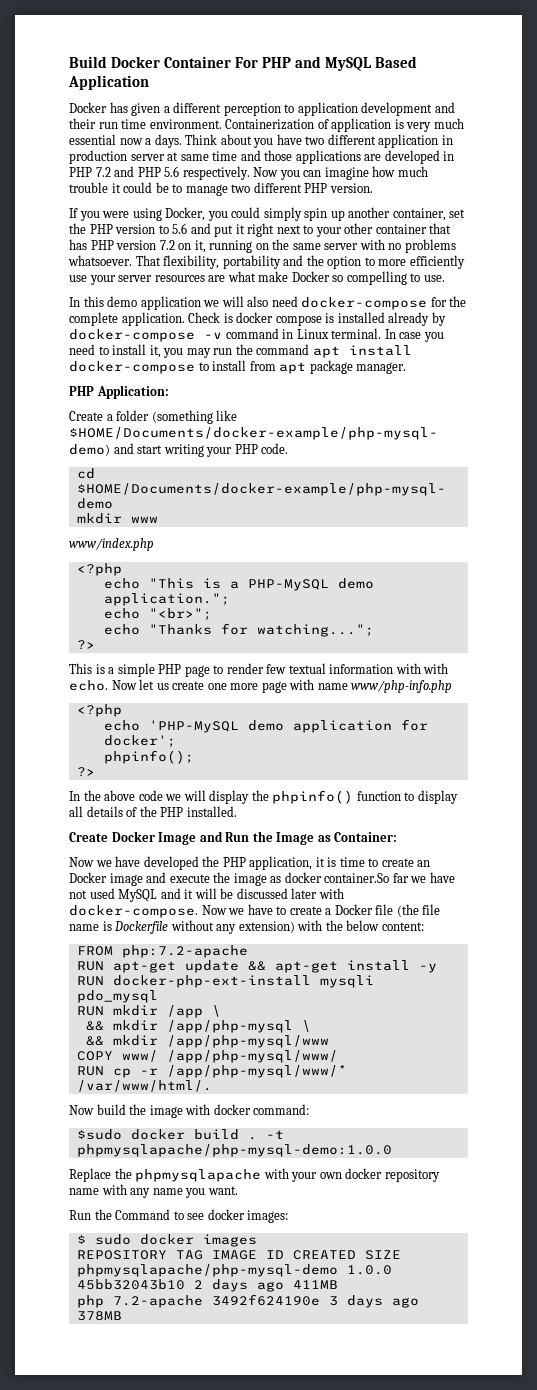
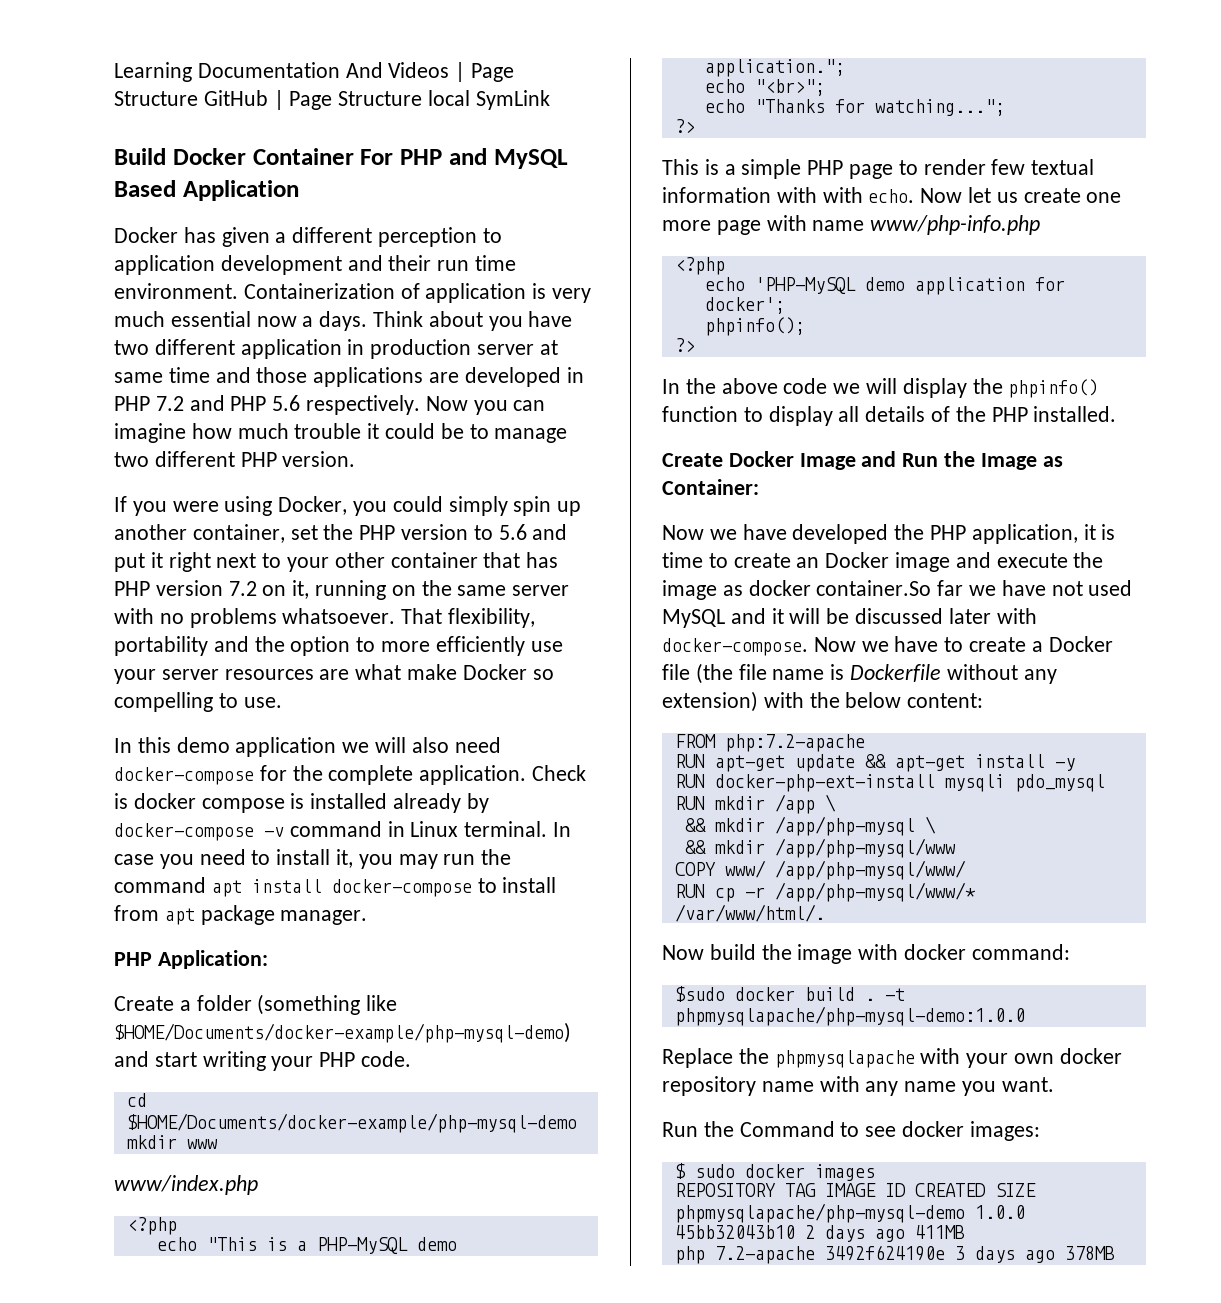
+ Learning Documentation And Videos | Page Structure GitHub | Page Structure local SymLink

